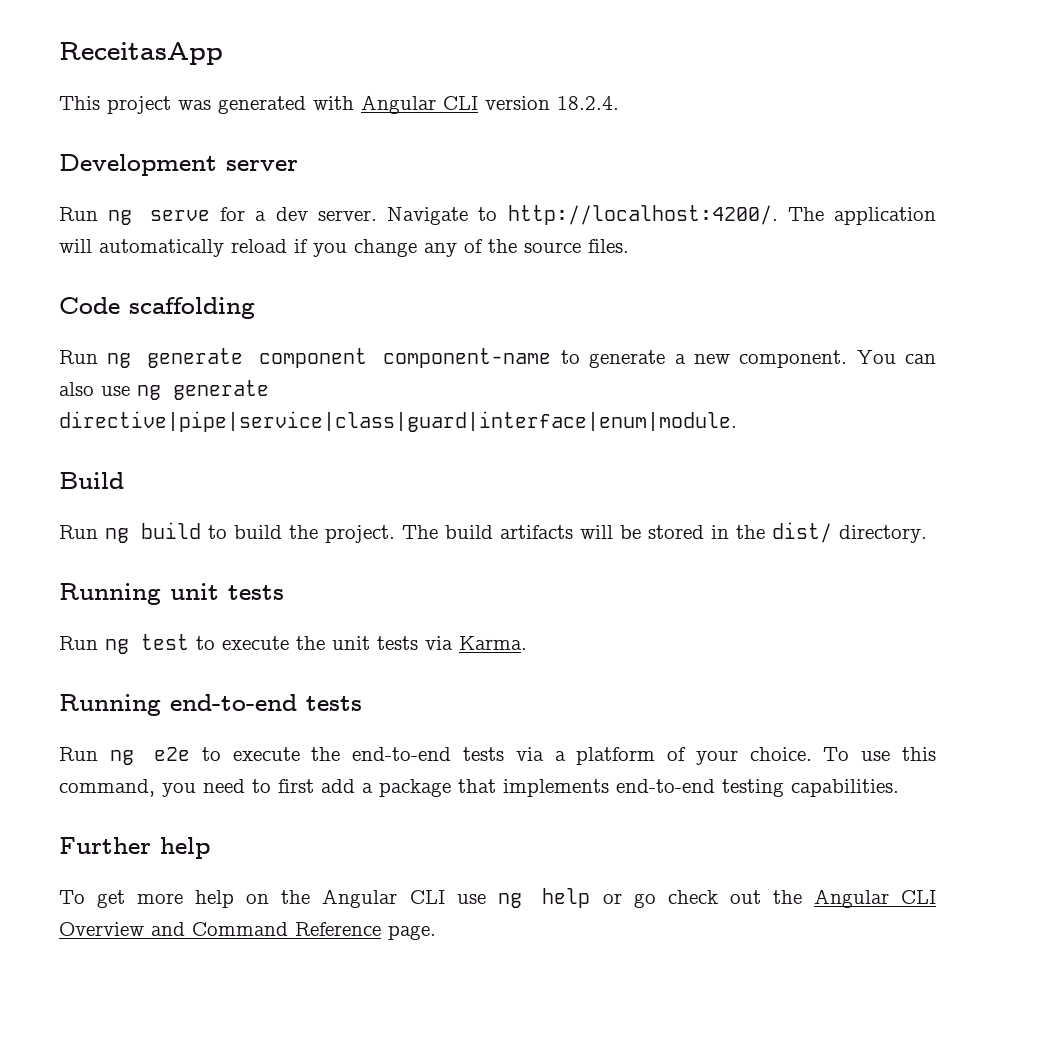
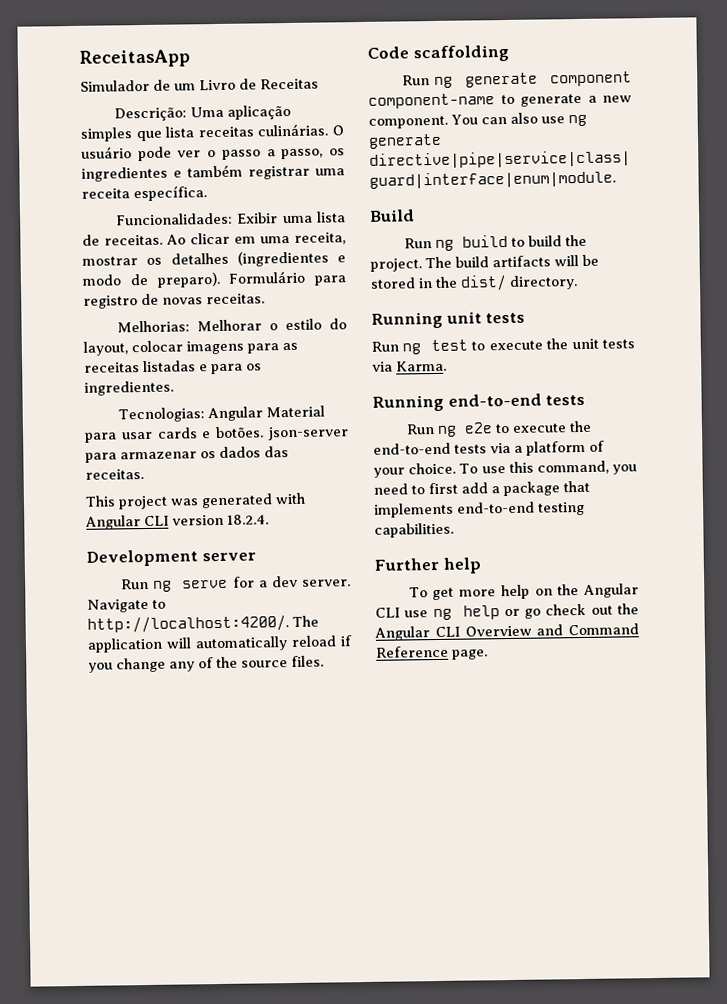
+ Simulador de um Livro de Receitas
+ Descrição: Uma aplicação simples que lista receitas culinárias. O usuário pode ver o passo a passo, os ingredientes e também registrar uma receita específica.
+ Funcionalidades: Exibir uma lista de receitas. Ao clicar em uma receita, mostrar os detalhes (ingredientes e modo de preparo). Formulário para registro de novas receitas.
+ Melhorias: Melhorar o estilo do layout, colocar imagens para as receitas listadas e para os ingredientes.
+ Tecnologias: Angular Material para usar cards e botões. json-server para armazenar os dados das receitas.

